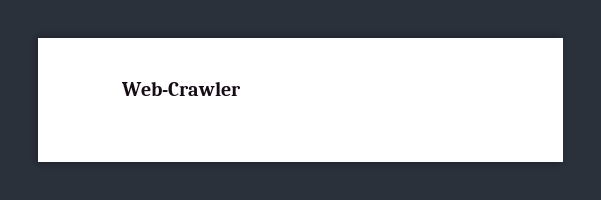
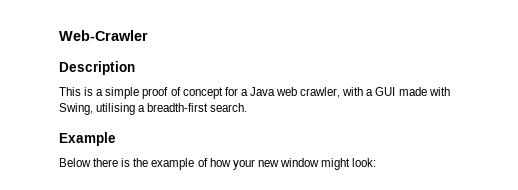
+ Description
+ This is a simple proof of concept for a Java web crawler, with a GUI made with Swing, utilising a breadth-first search.
+ Example
+ Below there is the example of how your new window might look:

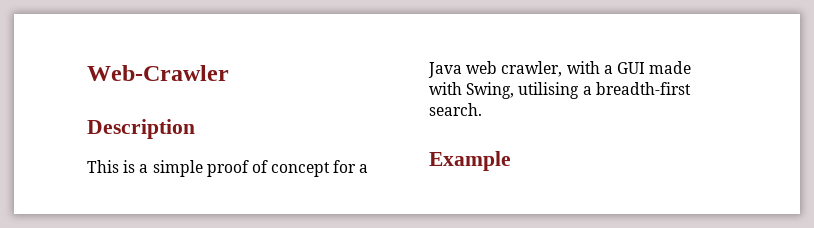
- Below there is the example of how your new window might look:

